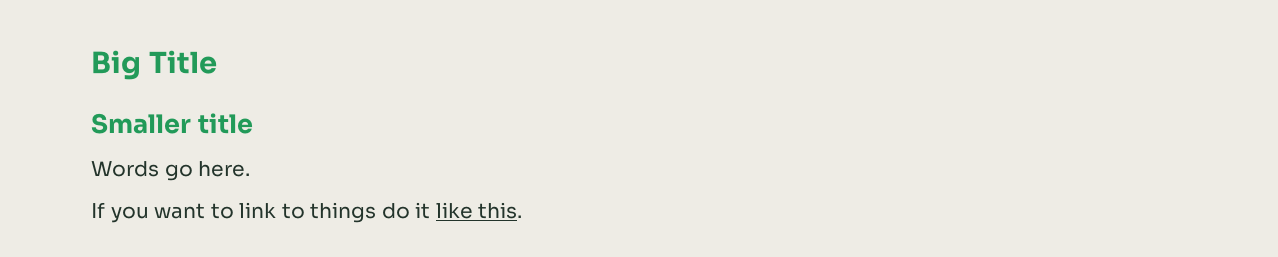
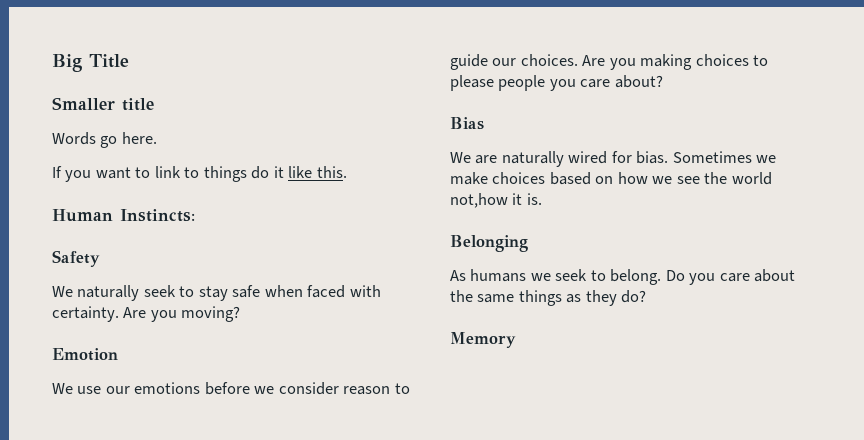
+ Human Instincts:
+ Safety
+ We naturally seek to stay safe when faced with certainty. Are you moving?
+ Emotion
+ We use our emotions before we consider reason to guide our choices. Are you making choices to please people you care about?
+ Bias
+ We are naturally wired for bias. Sometimes we make choices based on how we see the world not,how it is.
+ Belonging
+ As humans we seek to belong. Do you care about the same things as they do?
+ Memory

